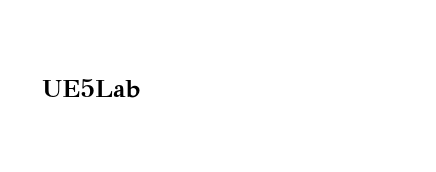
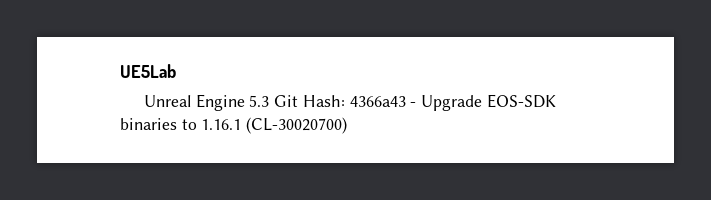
+ Unreal Engine 5.3 Git Hash: 4366a43 - Upgrade EOS-SDK binaries to 1.16.1 (CL-30020700)

